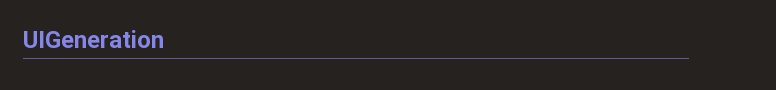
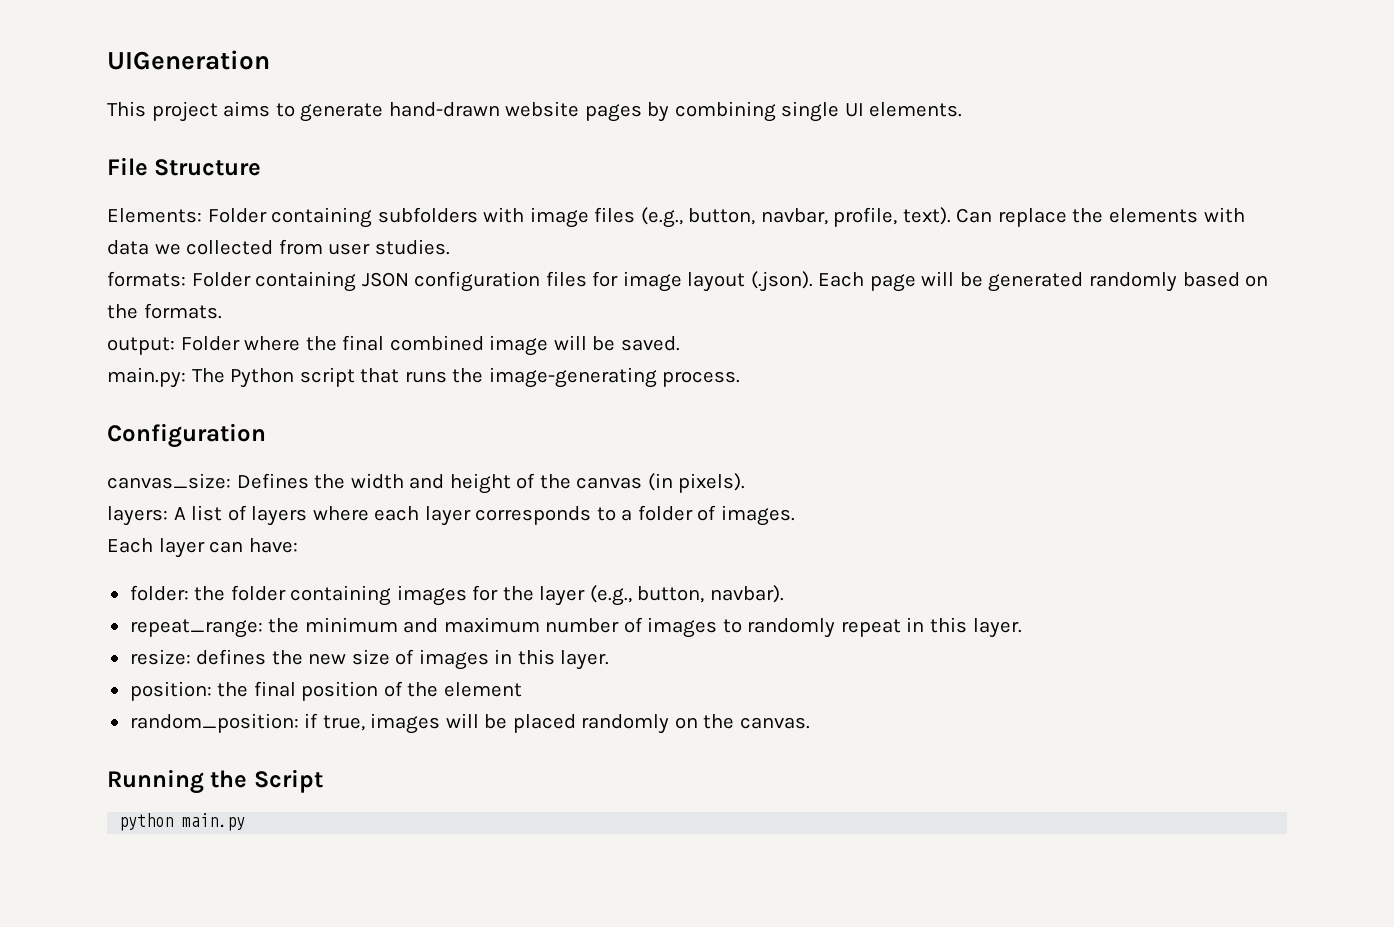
+ This project aims to generate hand-drawn website pages by combining single UI elements.
+ File Structure
+ Elements: Folder containing subfolders with image files (e.g., button, navbar, profile, text). Can replace the elements with data we collected from user studies.
+ formats: Folder containing JSON configuration files for image layout (.json). Each page will be generated randomly based on the formats.
+ output: Folder where the final combined image will be saved.
+ main.py: The Python script that runs the image-generating process.
+ Configuration
+ canvas_size: Defines the width and height of the canvas (in pixels).
+ layers: A list of layers where each layer corresponds to a folder of images.
+ Each layer can have:
+ folder: the folder containing images for the layer (e.g., button, navbar).
+ repeat_range: the minimum and maximum number of images to randomly repeat in this layer.
+ resize: defines the new size of images in this layer.
+ position: the final position of the element
+ random_position: if true, images will be placed randomly on the canvas.
+ Running the Script
+ python main.py

